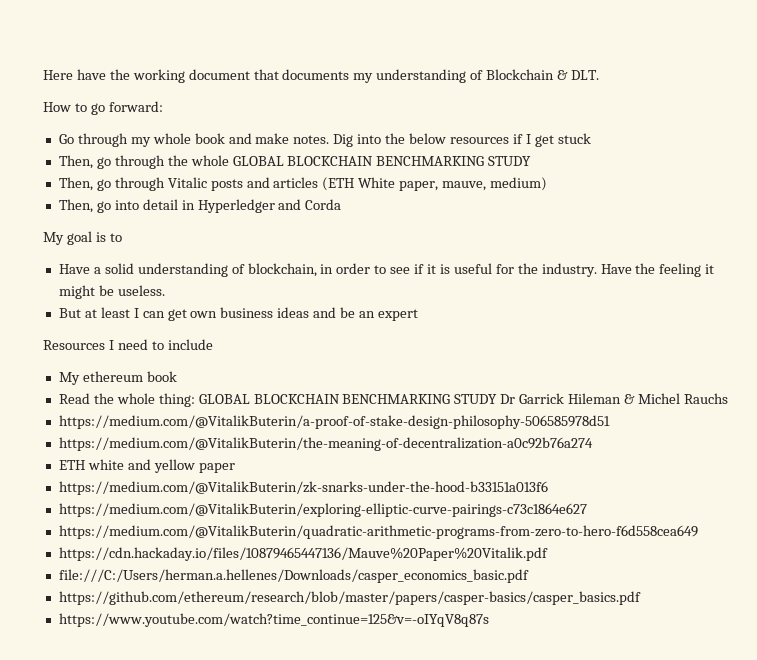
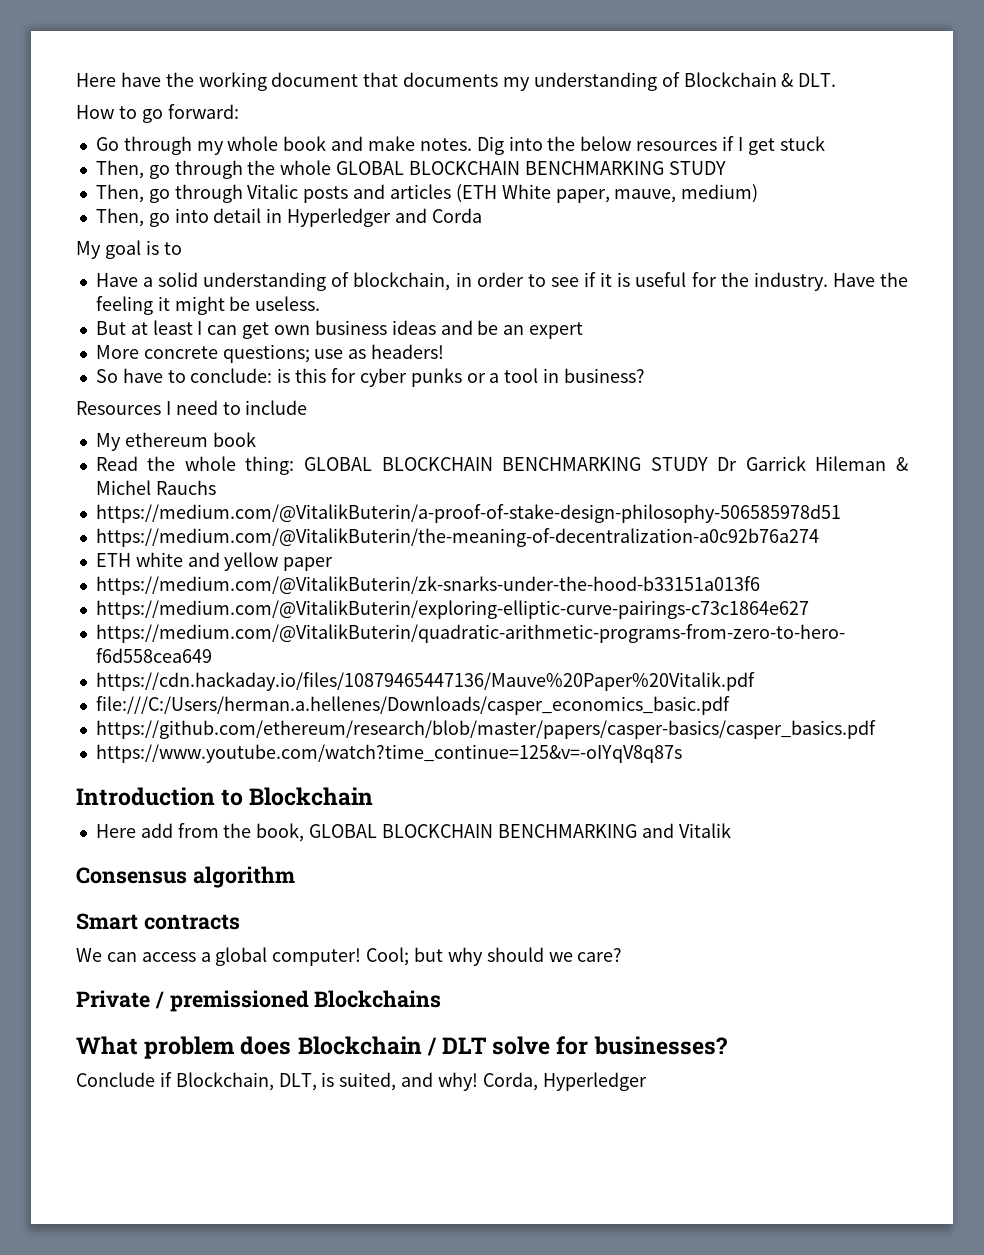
+ More concrete questions; use as headers!
+ So have to conclude: is this for cyber punks or a tool in business?
+ Introduction to Blockchain
+ Here add from the book, GLOBAL BLOCKCHAIN BENCHMARKING and Vitalik
+ Consensus algorithm
+ Smart contracts
+ We can access a global computer! Cool; but why should we care?
+ Private / premissioned Blockchains
+ What problem does Blockchain / DLT solve for businesses?
+ Conclude if Blockchain, DLT, is suited, and why! Corda, Hyperledger

